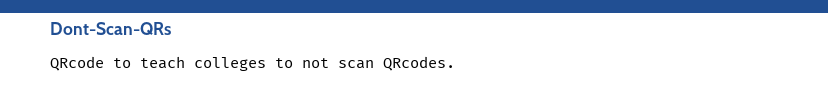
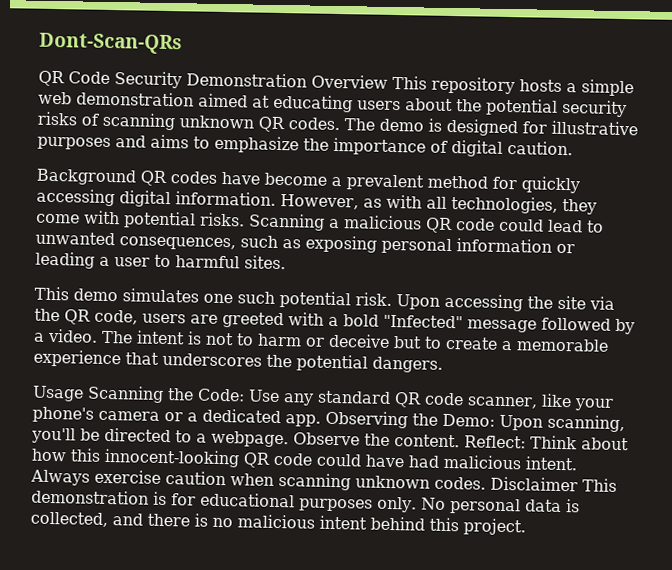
- QRcode to teach colleges to not scan QRcodes.
+ QR Code Security Demonstration Overview This repository hosts a simple web demonstration aimed at educating users about the potential security risks of scanning unknown QR codes. The demo is designed for illustrative purposes and aims to emphasize the importance of digital caution.
+ Background QR codes have become a prevalent method for quickly accessing digital information. However, as with all technologies, they come with potential risks. Scanning a malicious QR code could lead to unwanted consequences, such as exposing personal information or leading a user to harmful sites.
+ This demo simulates one such potential risk. Upon accessing the site via the QR code, users are greeted with a bold "Infected" message followed by a video. The intent is not to harm or deceive but to create a memorable experience that underscores the potential dangers.
+ Usage Scanning the Code: Use any standard QR code scanner, like your phone's camera or a dedicated app. Observing the Demo: Upon scanning, you'll be directed to a webpage. Observe the content. Reflect: Think about how this innocent-looking QR code could have had malicious intent. Always exercise caution when scanning unknown codes. Disclaimer This demonstration is for educational purposes only. No personal data is collected, and there is no malicious intent behind this project.

